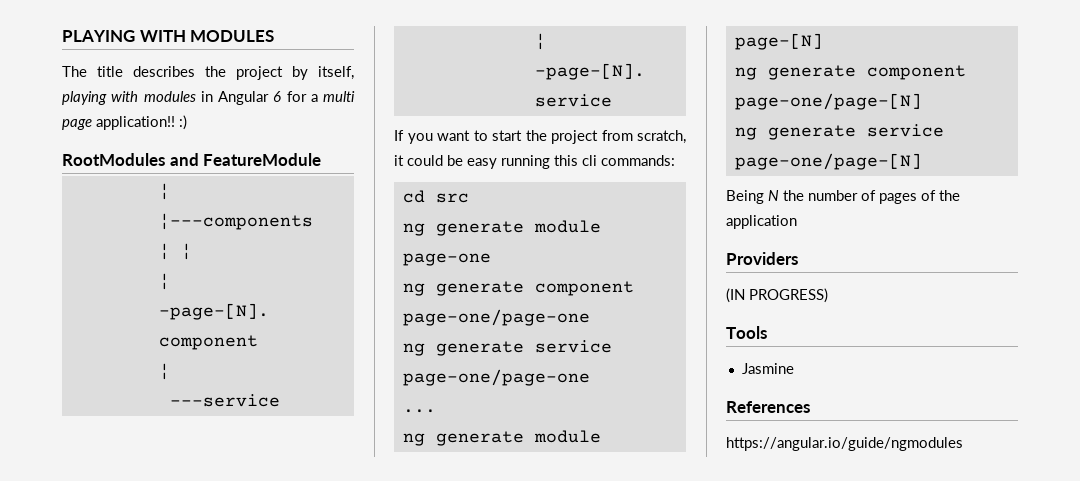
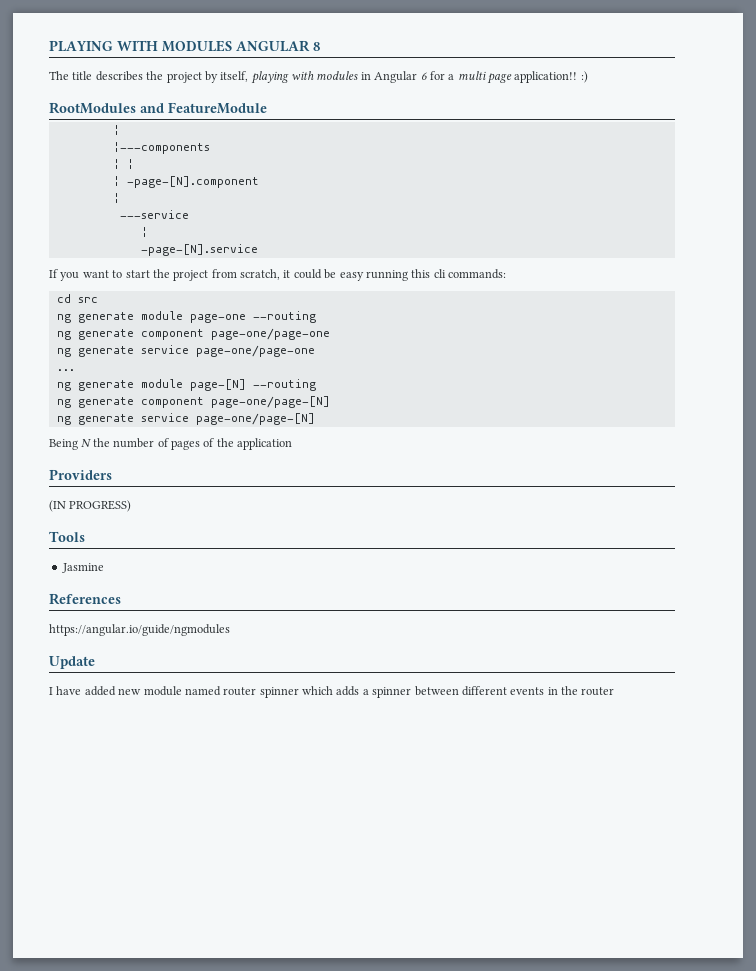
- PLAYING WITH MODULES
+ PLAYING WITH MODULES ANGULAR 8
- ng generate module page-one
+ ng generate module page-one --routing
- ng generate module page-[N]
+ ng generate module page-[N] --routing
+ Update
+ I have added new module named router spinner which adds a spinner between different events in the router

